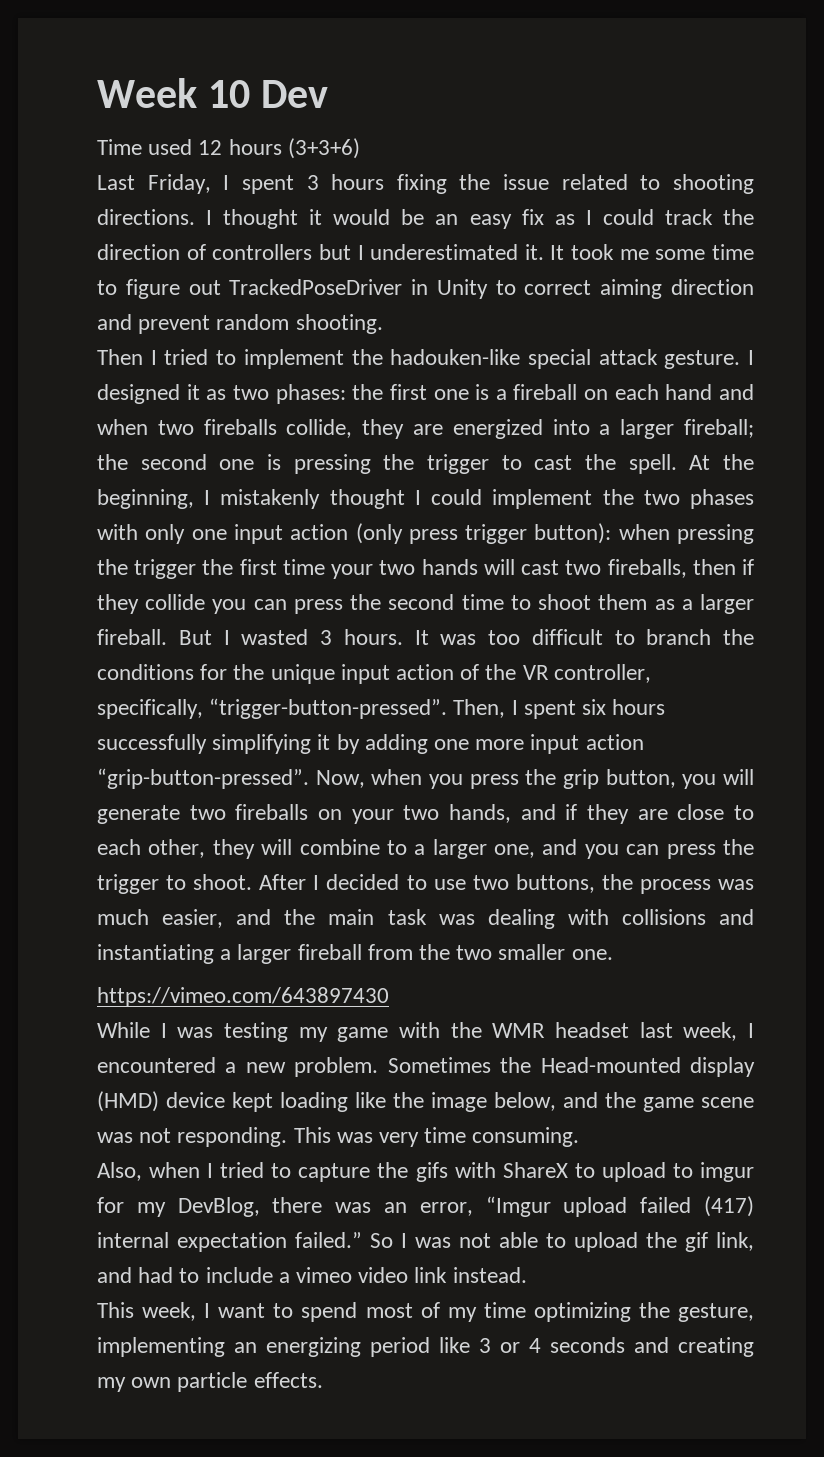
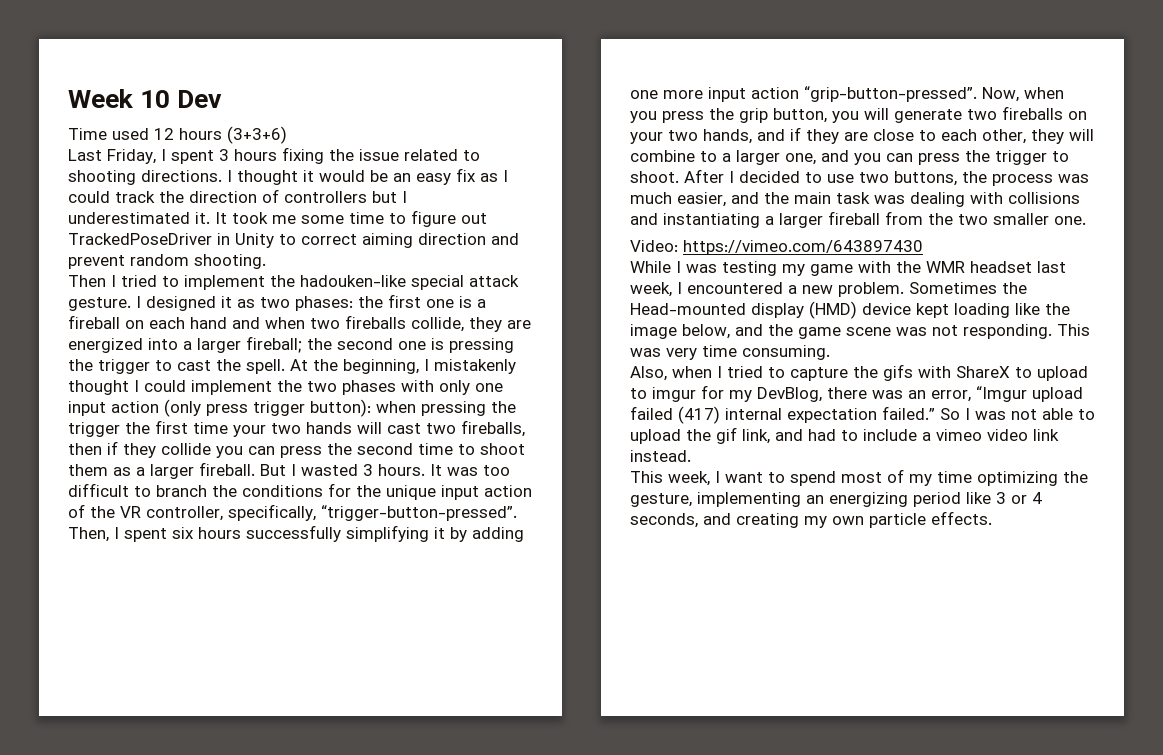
- https://vimeo.com/643897430
+ Video: https://vimeo.com/643897430
- This week, I want to spend most of my time optimizing the gesture, implementing an energizing period like 3 or 4 seconds and creating my own particle effects.
+ This week, I want to spend most of my time optimizing the gesture, implementing an energizing period like 3 or 4 seconds, and creating my own particle effects.

